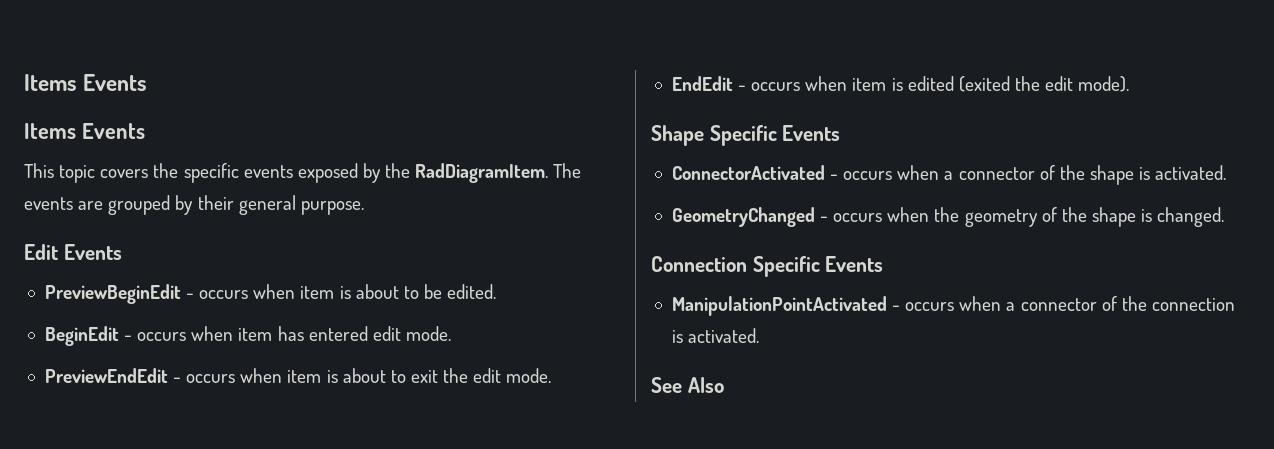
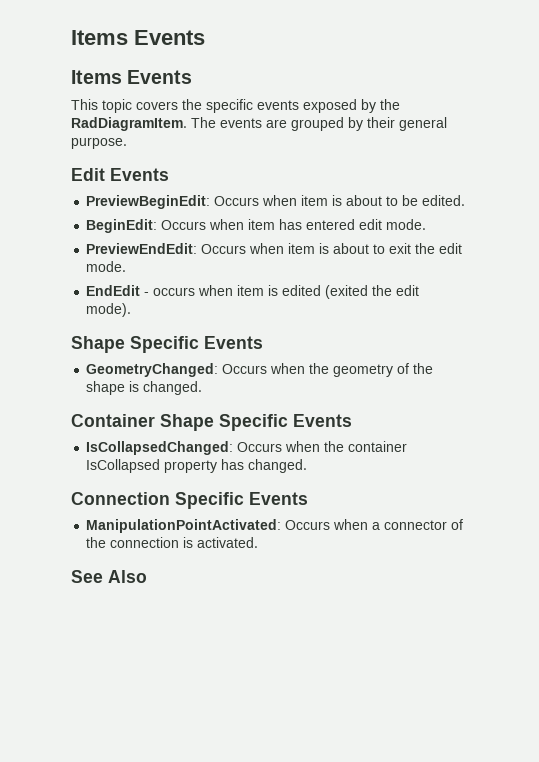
- PreviewBeginEdit - occurs when item is about to be edited.
+ PreviewBeginEdit: Occurs when item is about to be edited.
- BeginEdit - occurs when item has entered edit mode.
+ BeginEdit: Occurs when item has entered edit mode.
- PreviewEndEdit - occurs when item is about to exit the edit mode.
+ PreviewEndEdit: Occurs when item is about to exit the edit mode.
- ConnectorActivated - occurs when a connector of the shape is activated.
- GeometryChanged - occurs when the geometry of the shape is changed.
+ GeometryChanged: Occurs when the geometry of the shape is changed.
+ Container Shape Specific Events
+ IsCollapsedChanged: Occurs when the container IsCollapsed property has changed.
- ManipulationPointActivated - occurs when a connector of the connection is activated.
+ ManipulationPointActivated: Occurs when a connector of the connection is activated.

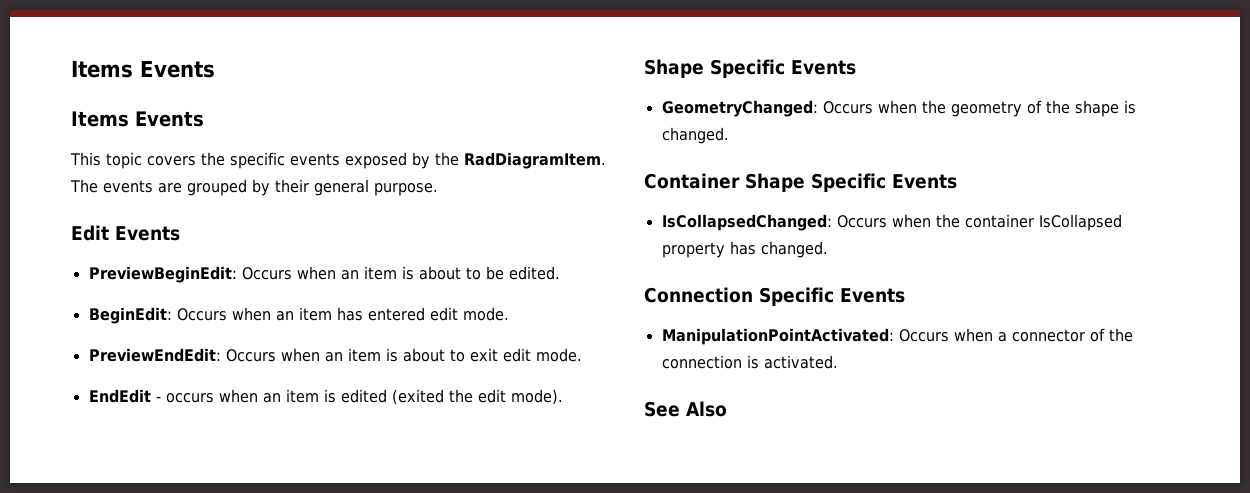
- PreviewBeginEdit: Occurs when item is about to be edited.
+ PreviewBeginEdit: Occurs when an item is about to be edited.
- BeginEdit: Occurs when item has entered edit mode.
+ BeginEdit: Occurs when an item has entered edit mode.
- PreviewEndEdit: Occurs when item is about to exit the edit mode.
+ PreviewEndEdit: Occurs when an item is about to exit edit mode.
- EndEdit - occurs when item is edited (exited the edit mode).
+ EndEdit - occurs when an item is edited (exited the edit mode).

